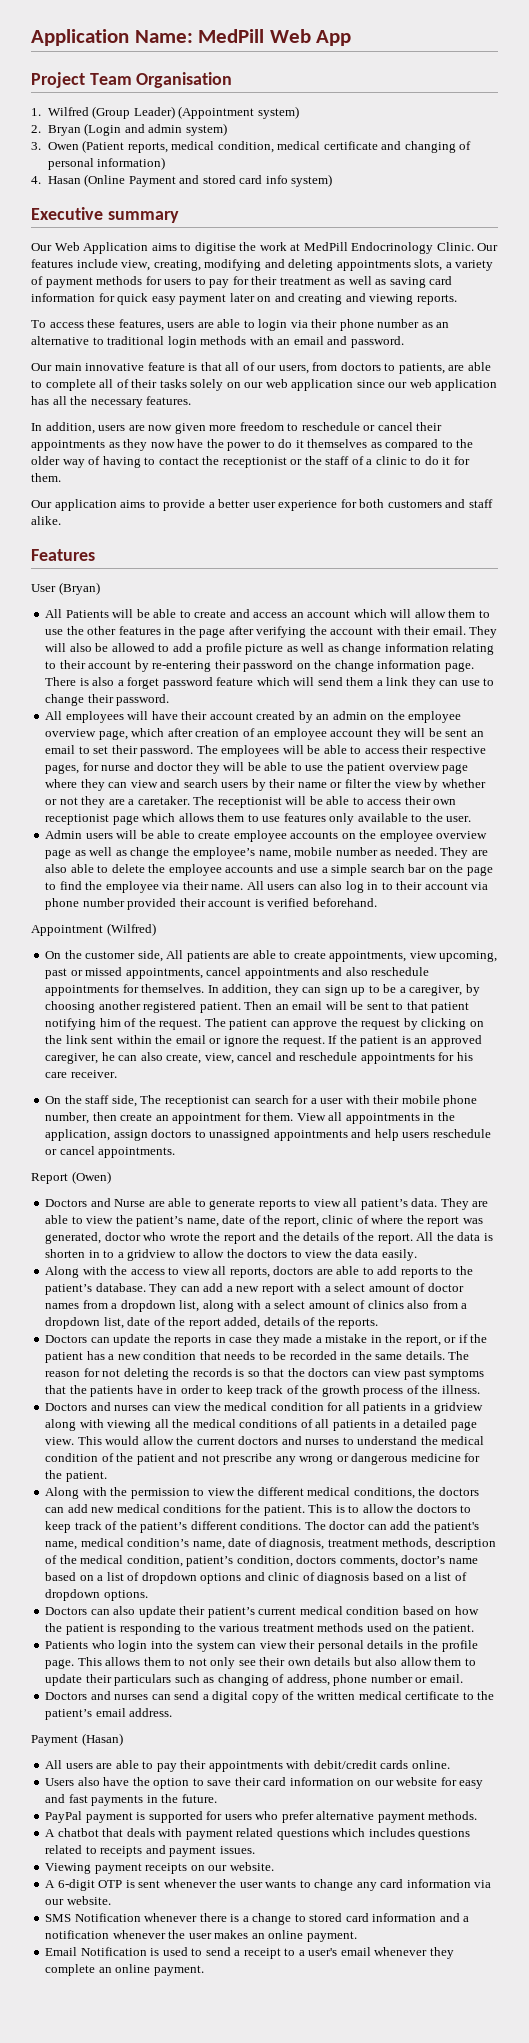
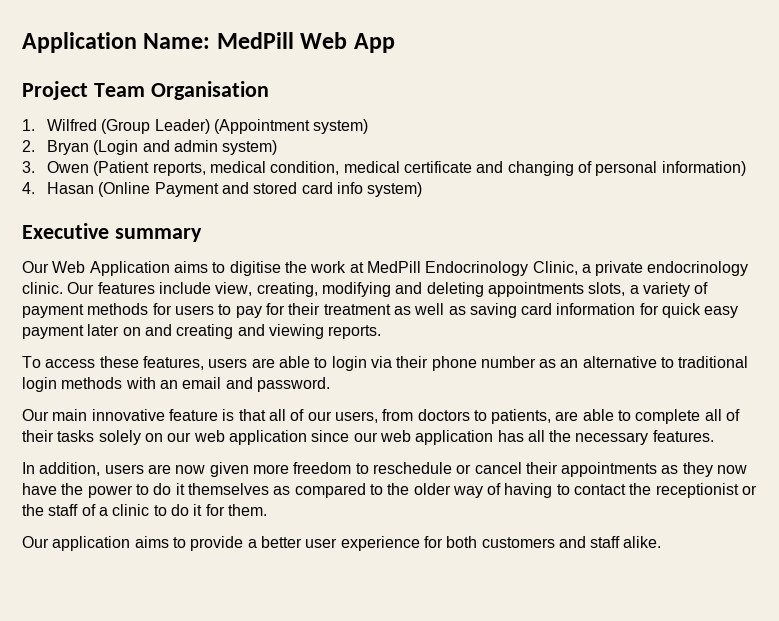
- Our Web Application aims to digitise the work at MedPill Endocrinology Clinic.
+ Our Web Application aims to digitise the work at MedPill Endocrinology Clinic, a private endocrinology clinic.
- Features
- User (Bryan)
- All Patients will be able to create and access an account which will allow them to use the other features in the page after verifying the account with their email. They will also be allowed to add a profile picture as well as change information relating to their account by re-entering their password on the change information page. There is also a forget password feature which will send them a link they can use to change their password.
- All employees will have their account created by an admin on the employee overview page, which after creation of an employee account they will be sent an email to set their password. The employees will be able to access their respective pages, for nurse and doctor they will be able to use the patient overview page where they can view and search users by their name or filter the view by whether or not they are a caretaker. The receptionist will be able to access their own receptionist page which allows them to use features only available to the user.
- Admin users will be able to create employee accounts on the employee overview page as well as change the employee’s name, mobile number as needed. They are also able to delete the employee accounts and use a simple search bar on the page to find the employee via their name. All users can also log in to their account via phone number provided their account is verified beforehand.
- Appointment (Wilfred)
- On the customer side, All patients are able to create appointments, view upcoming, past or missed appointments, cancel appointments and also reschedule appointments for themselves. In addition, they can sign up to be a caregiver, by choosing another registered patient. Then an email will be sent to that patient notifying him of the request. The patient can approve the request by clicking on the link sent within the email or ignore the request. If the patient is an approved caregiver, he can also create, view, cancel and reschedule appointments for his care receiver.
- On the staff side, The receptionist can search for a user with their mobile phone number, then create an appointment for them. View all appointments in the application, assign doctors to unassigned appointments and help users reschedule or cancel appointments.
- Report (Owen)
- Doctors and Nurse are able to generate reports to view all patient’s data. They are able to view the patient’s name, date of the report, clinic of where the report was generated, doctor who wrote the report and the details of the report. All the data is shorten in to a gridview to allow the doctors to view the data easily.
- Along with the access to view all reports, doctors are able to add reports to the patient’s database. They can add a new report with a select amount of doctor names from a dropdown list, along with a select amount of clinics also from a dropdown list, date of the report added, details of the reports.
- Doctors can update the reports in case they made a mistake in the report, or if the patient has a new condition that needs to be recorded in the same details. The reason for not deleting the records is so that the doctors can view past symptoms that the patients have in order to keep track of the growth process of the illness.
- Doctors and nurses can view the medical condition for all patients in a gridview along with viewing all the medical conditions of all patients in a detailed page view. This would allow the current doctors and nurses to understand the medical condition of the patient and not prescribe any wrong or dangerous medicine for the patient.
- Along with the permission to view the different medical conditions, the doctors can add new medical conditions for the patient. This is to allow the doctors to keep track of the patient’s different conditions. The doctor can add the patient's name, medical condition’s name, date of diagnosis, treatment methods, description of the medical condition, patient’s condition, doctors comments, doctor’s name based on a list of dropdown options and clinic of diagnosis based on a list of dropdown options.
- Doctors can also update their patient’s current medical condition based on how the patient is responding to the various treatment methods used on the patient.
- Patients who login into the system can view their personal details in the profile page. This allows them to not only see their own details but also allow them to update their particulars such as changing of address, phone number or email.
- Doctors and nurses can send a digital copy of the written medical certificate to the patient’s email address.
- Payment (Hasan)
- All users are able to pay their appointments with debit/credit cards online.
- Users also have the option to save their card information on our website for easy and fast payments in the future.
- PayPal payment is supported for users who prefer alternative payment methods.
- A chatbot that deals with payment related questions which includes questions related to receipts and payment issues.
- Viewing payment receipts on our website.
- A 6-digit OTP is sent whenever the user wants to change any card information via our website.
- SMS Notification whenever there is a change to stored card information and a notification whenever the user makes an online payment.
- Email Notification is used to send a receipt to a user's email whenever they complete an online payment.

